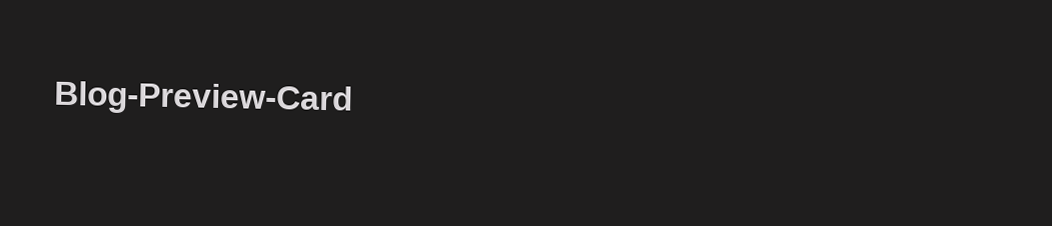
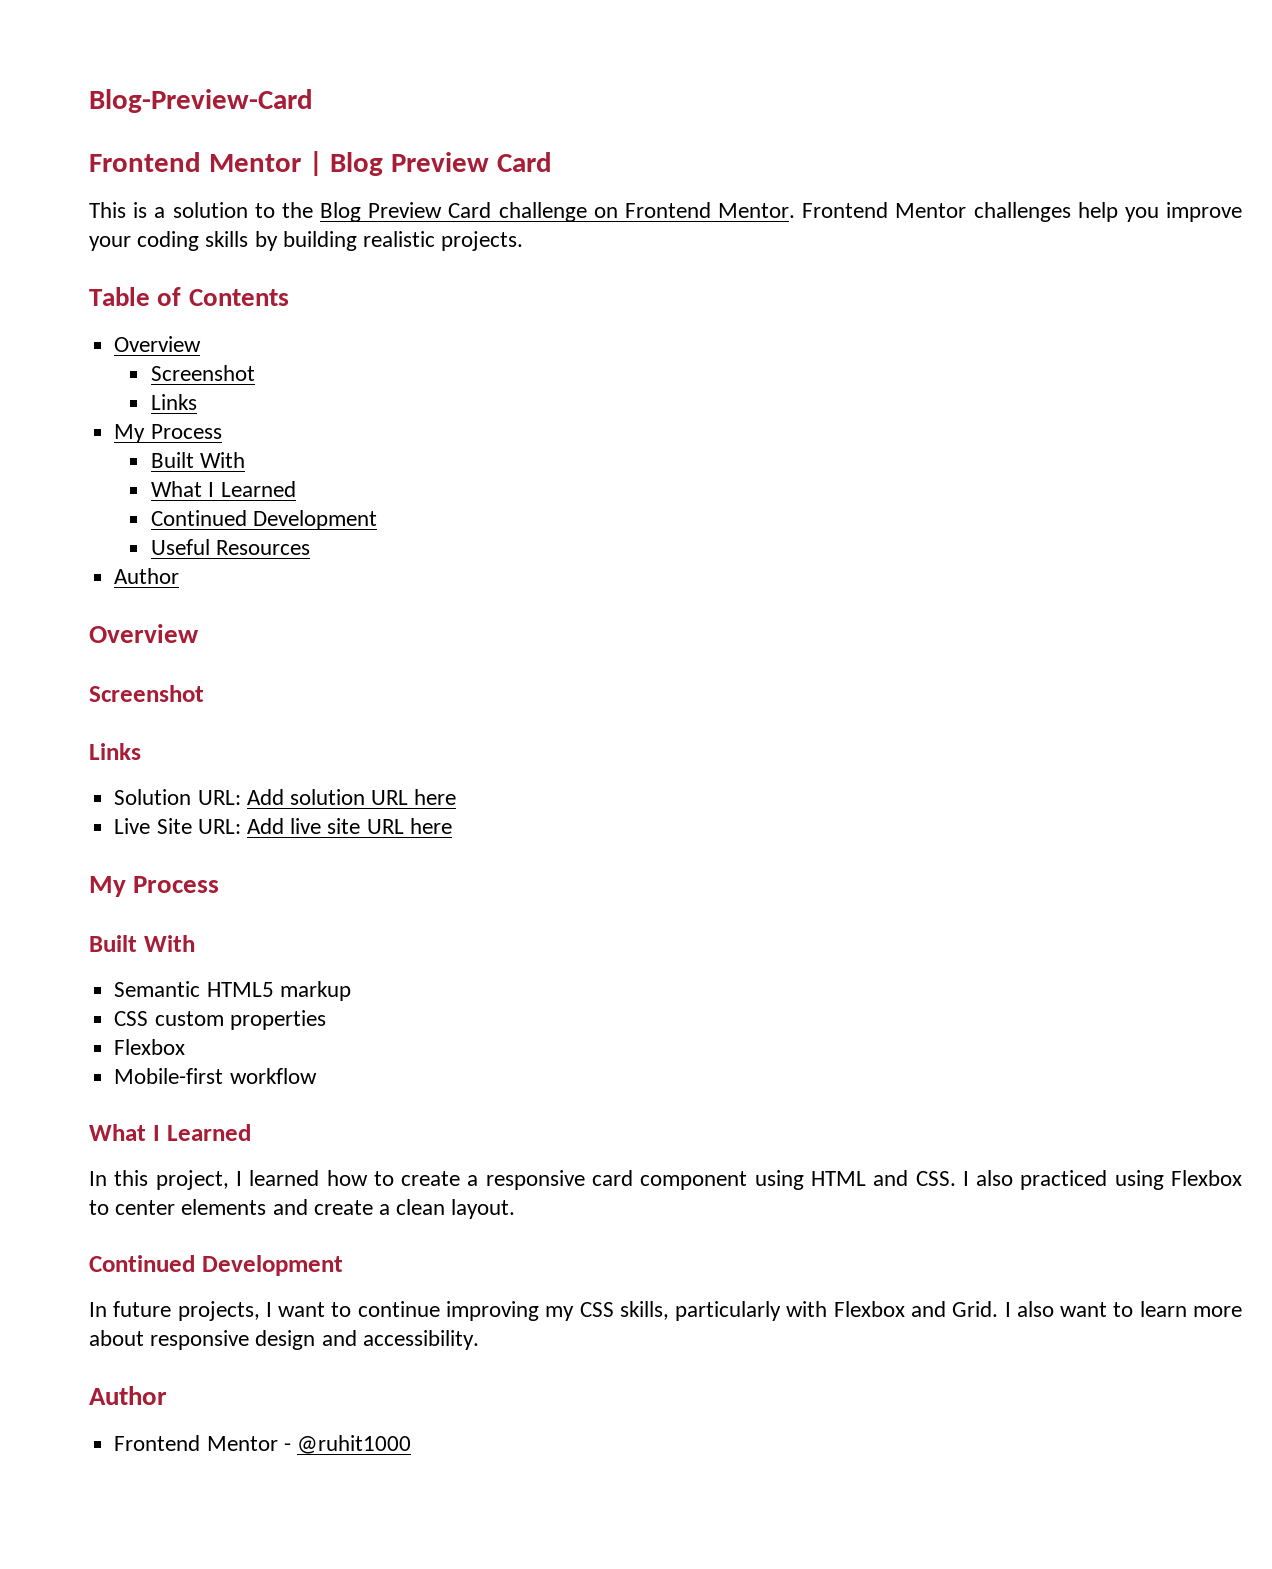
+ Frontend Mentor | Blog Preview Card
+ This is a solution to the Blog Preview Card challenge on Frontend Mentor. Frontend Mentor challenges help you improve your coding skills by building realistic projects.
+ Table of Contents
+ Overview
+ Screenshot
+ Links
+ My Process
+ Built With
+ What I Learned
+ Continued Development
+ Useful Resources
+ Author
+ Overview
+ Screenshot
+ Links
+ Solution URL: Add solution URL here
+ Live Site URL: Add live site URL here
+ My Process
+ Built With
+ Semantic HTML5 markup
+ CSS custom properties
+ Flexbox
+ Mobile-first workflow
+ What I Learned
+ In this project, I learned how to create a responsive card component using HTML and CSS. I also practiced using Flexbox to center elements and create a clean layout.
+ Continued Development
+ In future projects, I want to continue improving my CSS skills, particularly with Flexbox and Grid. I also want to learn more about responsive design and accessibility.
+ Author
+ Frontend Mentor - @ruhit1000

